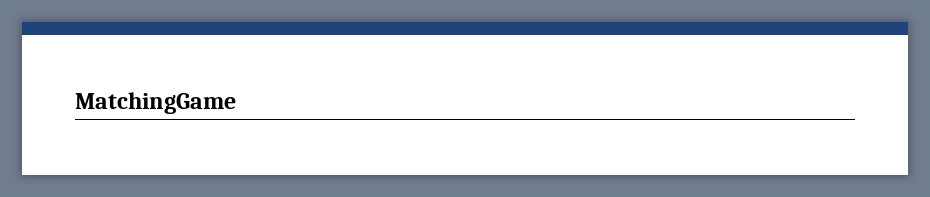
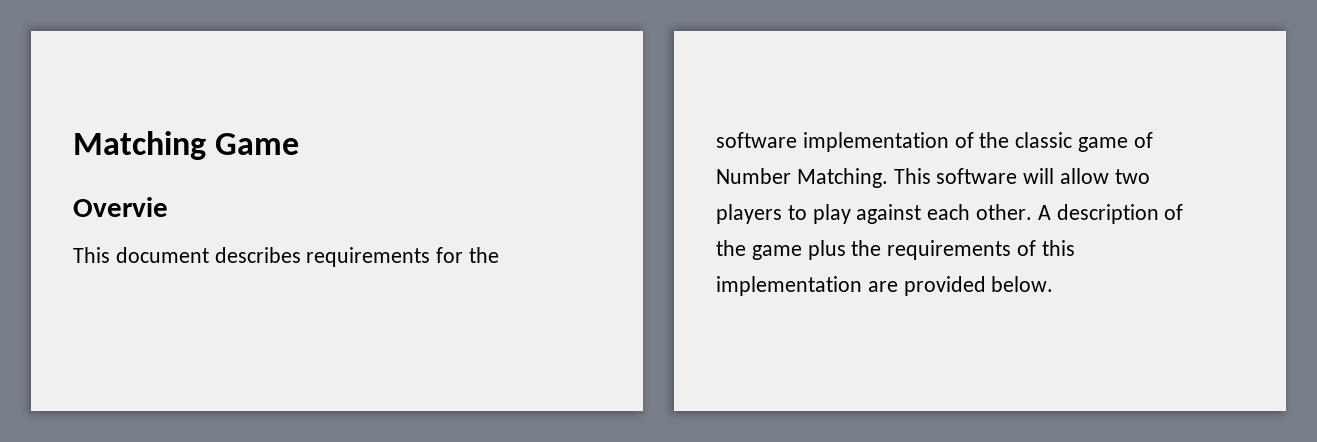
- MatchingGame
+ Matching Game
+ Overvie
+ This document describes requirements for the software implementation of the classic game of Number Matching. This software will allow two players to play against each other. A description of the game plus the requirements of this implementation are provided below.

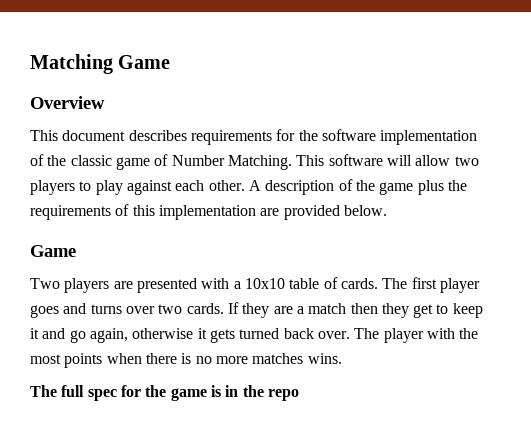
- Overvie
+ Overview
  A description of the game plus the requirements of this implementation are provided below.
+ Game
+ Two players are presented with a 10x10 table of cards. The first player goes and turns over two cards. If they are a match then they get to keep it and go again, otherwise it gets turned back over. The player with the most points when there is no more matches wins.
+ The full spec for the game is in the repo

